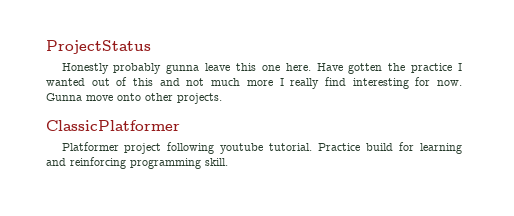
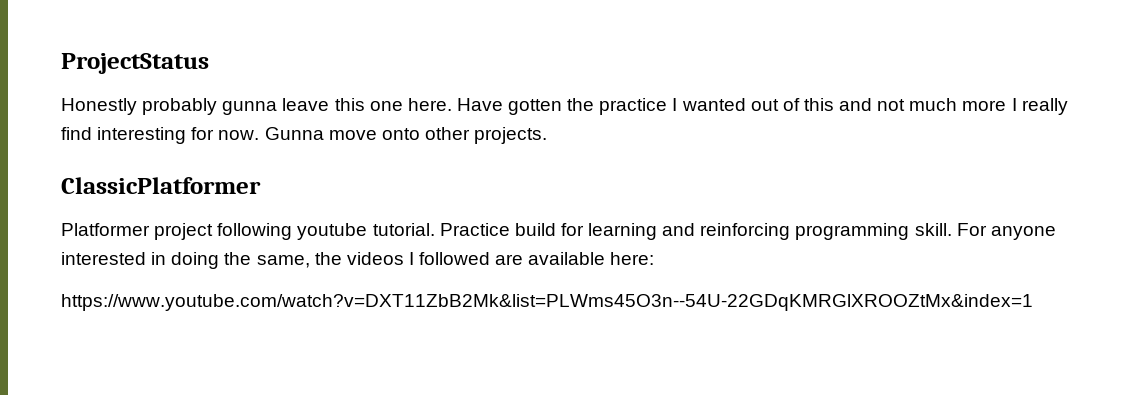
+ For anyone interested in doing the same, the videos I followed are available here:
+ https://www.youtube.com/watch?v=DXT11ZbB2Mk&list=PLWms45O3n--54U-22GDqKMRGlXROOZtMx&index=1

